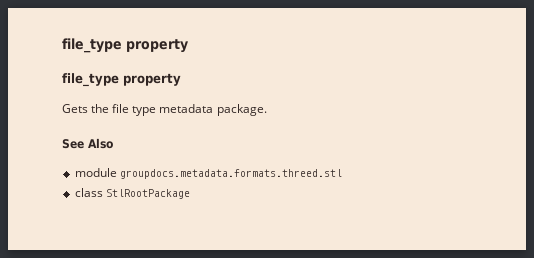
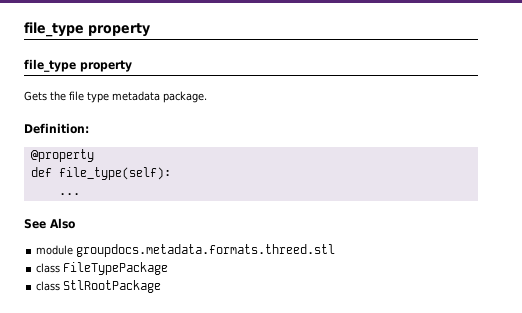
+ Definition:
+ @property
+ def file_type(self):
+ ...
+ class FileTypePackage

